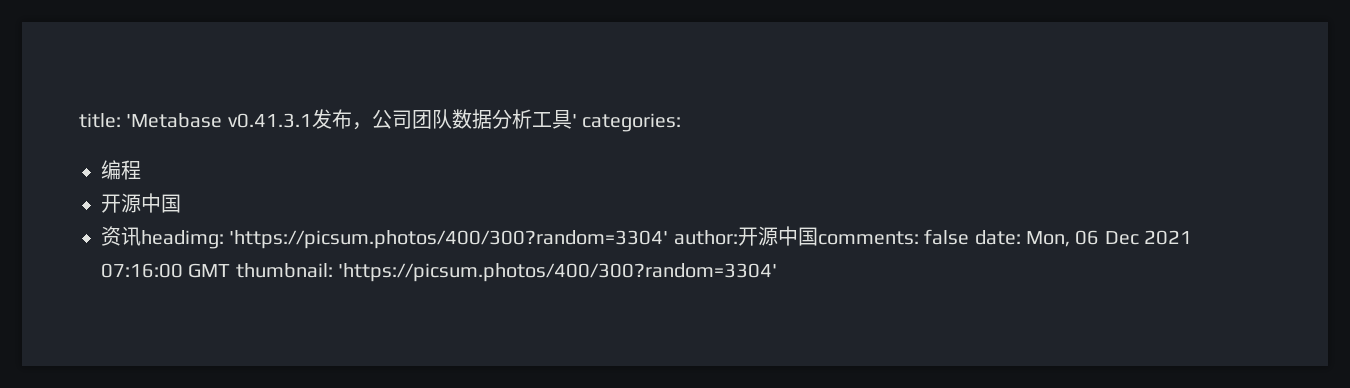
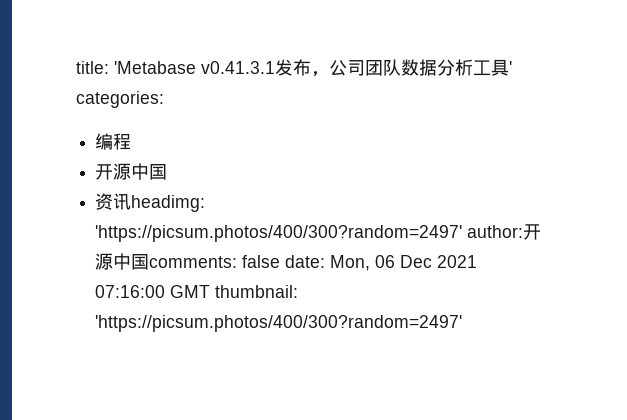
- 资讯headimg: 'https://picsum.photos/400/300?random=3304' author:开源中国comments: false date: Mon, 06 Dec 2021 07:16:00 GMT thumbnail: 'https://picsum.photos/400/300?random=3304'
+ 资讯headimg: 'https://picsum.photos/400/300?random=2497' author:开源中国comments: false date: Mon, 06 Dec 2021 07:16:00 GMT thumbnail: 'https://picsum.photos/400/300?random=2497'

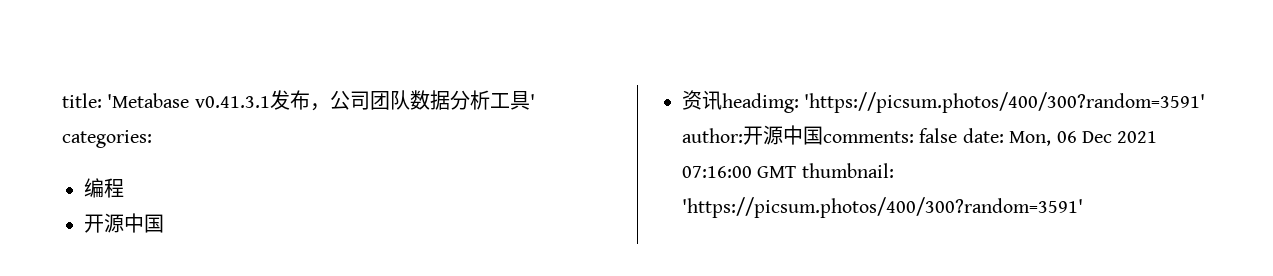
- 资讯headimg: 'https://picsum.photos/400/300?random=2497' author:开源中国comments: false date: Mon, 06 Dec 2021 07:16:00 GMT thumbnail: 'https://picsum.photos/400/300?random=2497'
+ 资讯headimg: 'https://picsum.photos/400/300?random=3591' author:开源中国comments: false date: Mon, 06 Dec 2021 07:16:00 GMT thumbnail: 'https://picsum.photos/400/300?random=3591'

